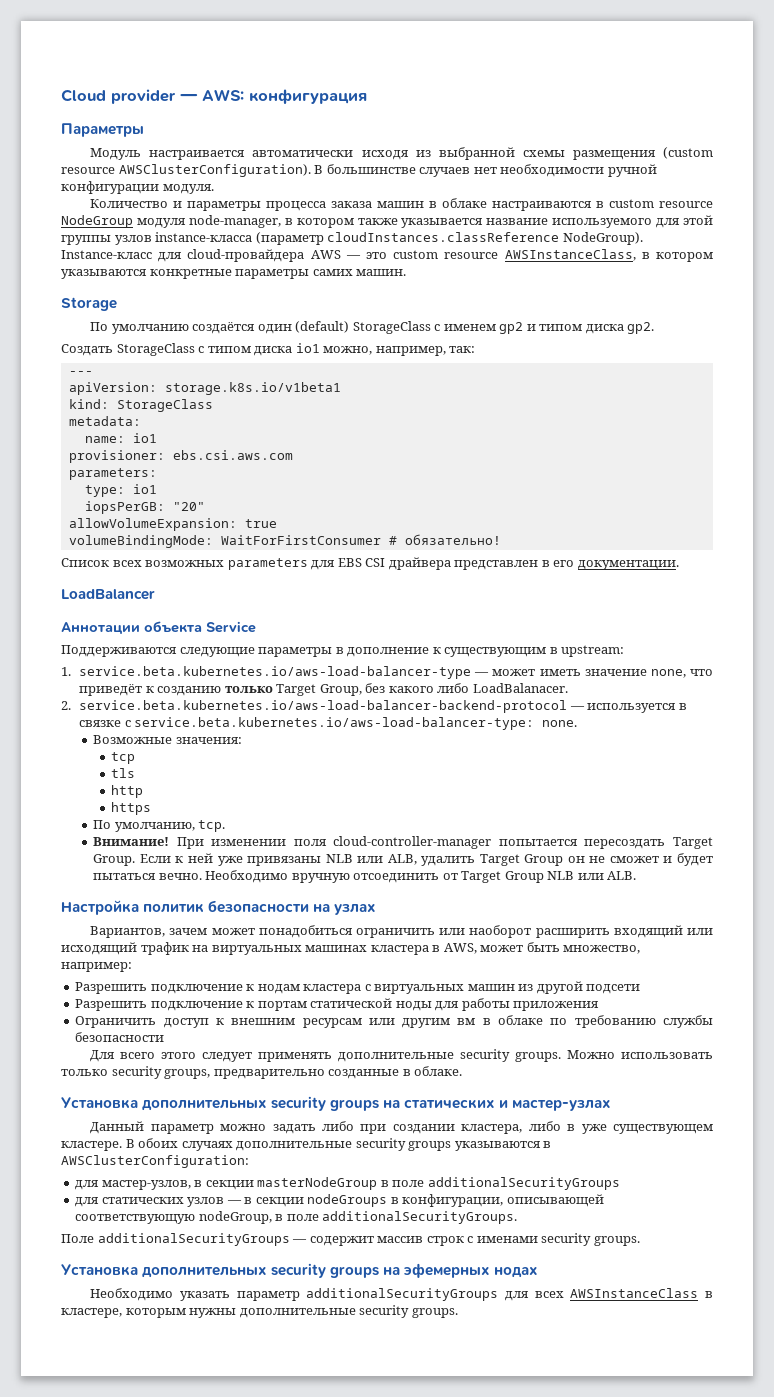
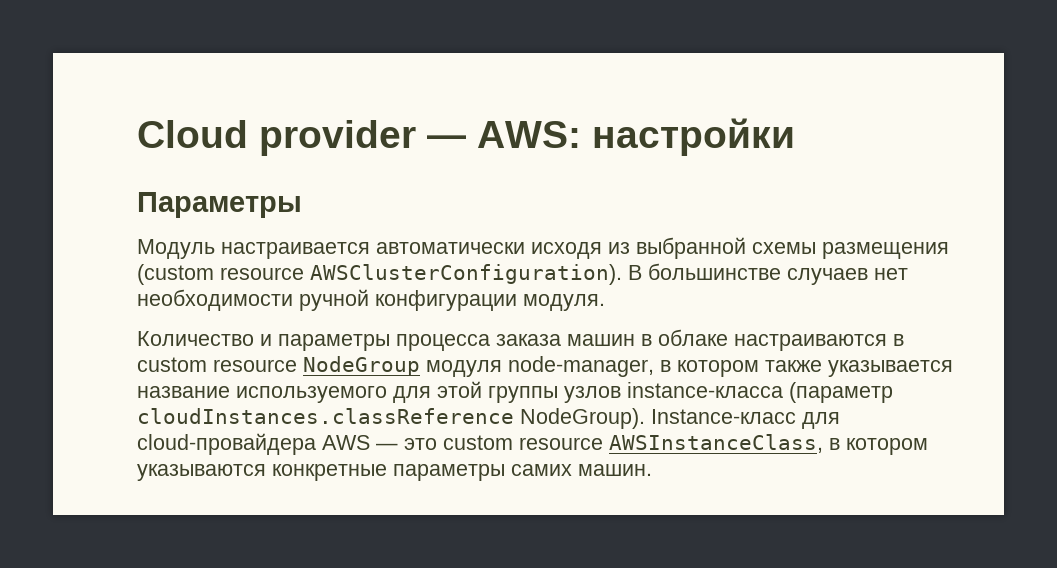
- Сloud provider — AWS: конфигурация
+ Сloud provider — AWS: настройки
- Storage
- По умолчанию создаётся один (default) StorageClass с именем gp2 и типом диска gp2.
- Создать StorageClass с типом диска io1 можно, например, так:
- ---
- apiVersion: storage.k8s.io/v1beta1
- kind: StorageClass
- metadata:
- name: io1
- provisioner: ebs.csi.aws.com
- parameters:
- type: io1
- iopsPerGB: "20"
- allowVolumeExpansion: true
- volumeBindingMode: WaitForFirstConsumer # обязательно!
- Список всех возможных parameters для EBS CSI драйвера представлен в его документации.
- LoadBalancer
- Аннотации объекта Service
- Поддерживаются следующие параметры в дополнение к существующим в upstream:
- 1. service.beta.kubernetes.io/aws-load-balancer-type — может иметь значение none, что приведёт к созданию только Target Group, без какого либо LoadBalanacer.
- 2. service.beta.kubernetes.io/aws-load-balancer-backend-protocol — используется в связке с service.beta.kubernetes.io/aws-load-balancer-type: none.
- Возможные значения:
- tcp
- tls
- http
- https
- По умолчанию, tcp.
- Внимание! При изменении поля cloud-controller-manager попытается пересоздать Target Group. Если к ней уже привязаны NLB или ALB, удалить Target Group он не сможет и будет пытаться вечно. Необходимо вручную отсоединить от Target Group NLB или ALB.
- Настройка политик безопасности на узлах
- Вариантов, зачем может понадобиться ограничить или наоборот расширить входящий или исходящий трафик на виртуальных машинах кластера в AWS, может быть множество, например:
- Разрешить подключение к нодам кластера с виртуальных машин из другой подсети
- Разрешить подключение к портам статической ноды для работы приложения
- Ограничить доступ к внешним ресурсам или другим вм в облаке по требованию службы безопасности
- Для всего этого следует применять дополнительные security groups. Можно использовать только security groups, предварительно созданные в облаке.
- Установка дополнительных security groups на статических и мастер-узлах
- Данный параметр можно задать либо при создании кластера, либо в уже существующем кластере. В обоих случаях дополнительные security groups указываются в AWSClusterConfiguration:
- для мастер-узлов, в секции masterNodeGroup в поле additionalSecurityGroups
- для статических узлов — в секции nodeGroups в конфигурации, описывающей соответствующую nodeGroup, в поле additionalSecurityGroups.
- Поле additionalSecurityGroups — содержит массив строк с именами security groups.
- Установка дополнительных security groups на эфемерных нодах
- Необходимо указать параметр additionalSecurityGroups для всех AWSInstanceClass в кластере, которым нужны дополнительные security groups.

